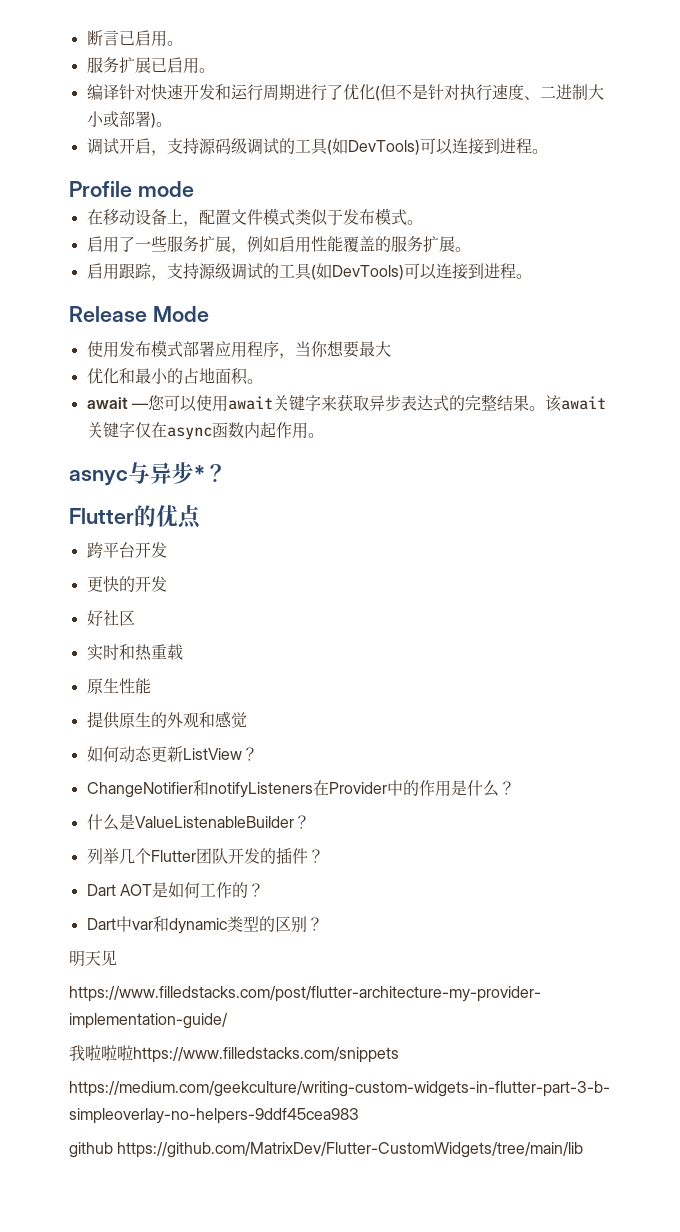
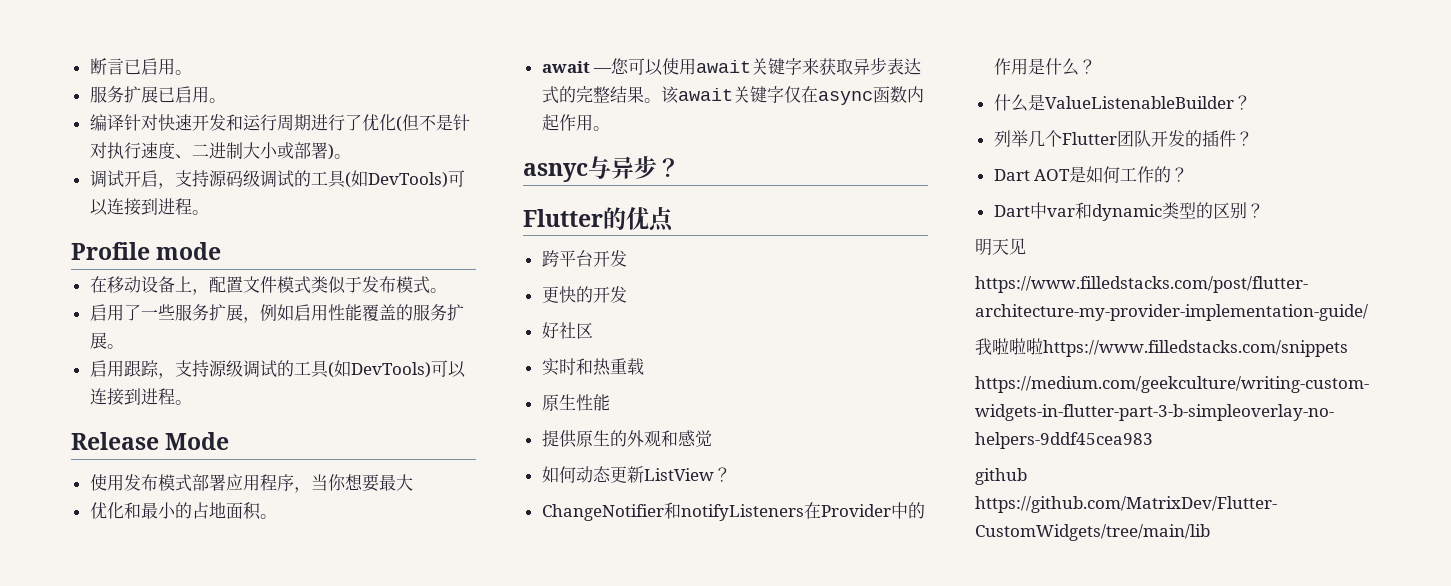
- asnyc与异步*？
+ asnyc与异步？

